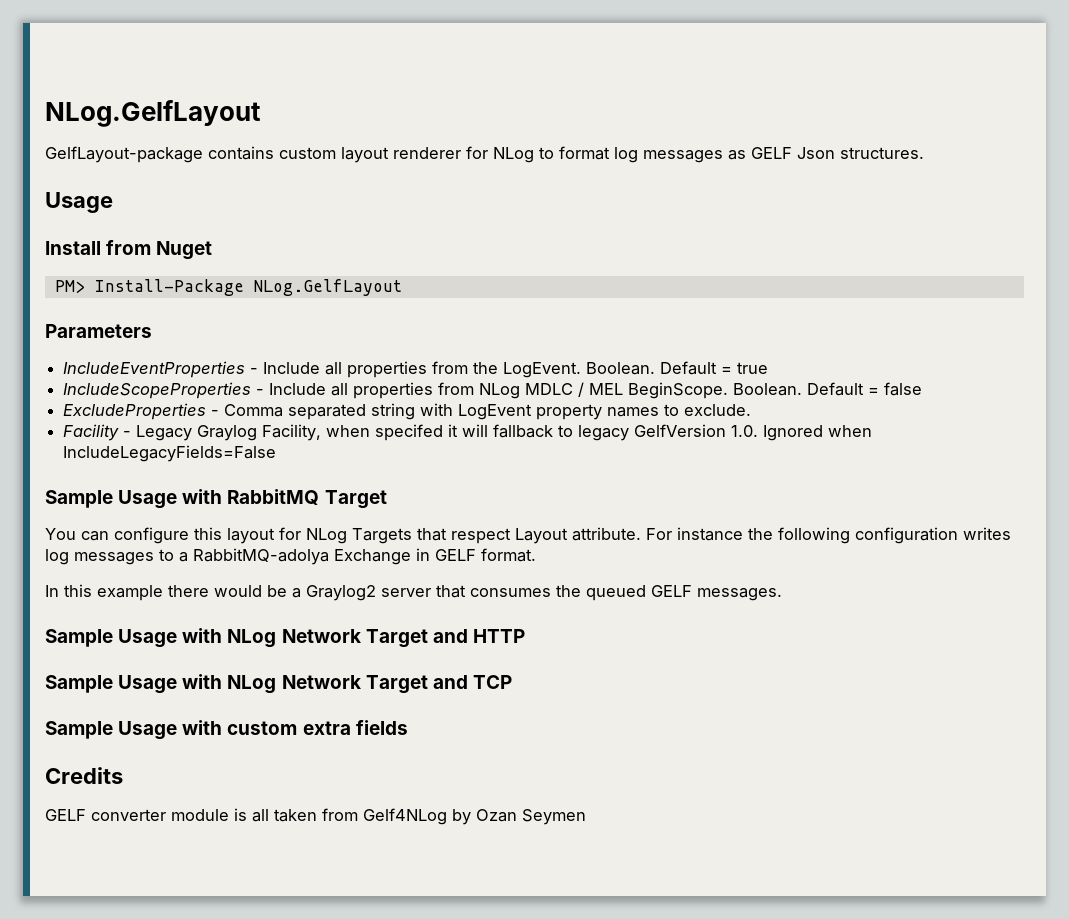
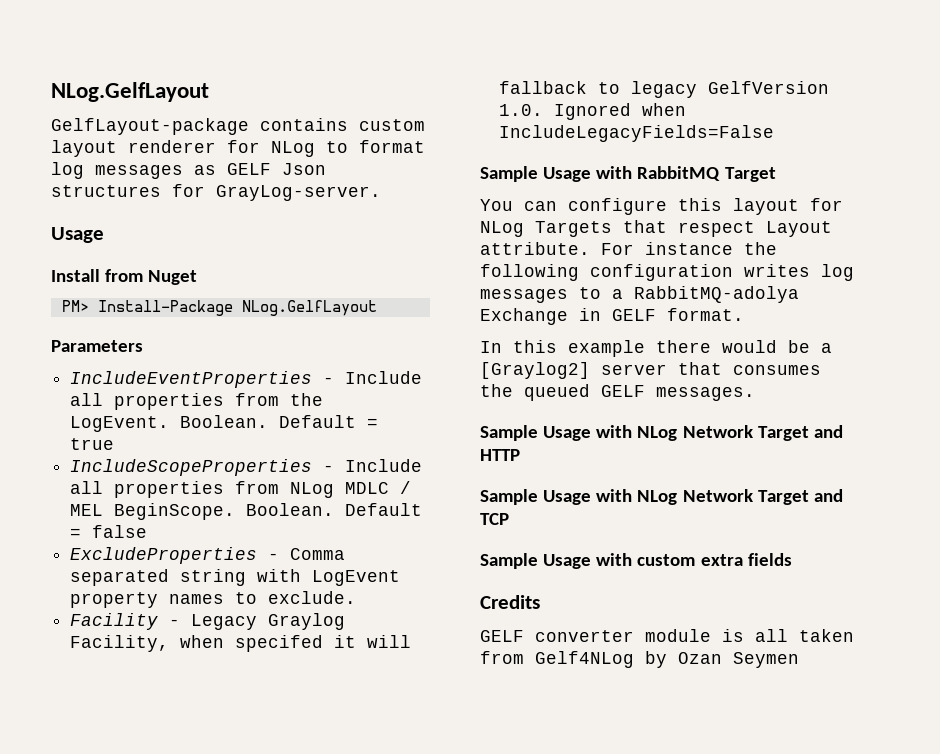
- GelfLayout-package contains custom layout renderer for NLog to format log messages as GELF Json structures.
+ GelfLayout-package contains custom layout renderer for NLog to format log messages as GELF Json structures for GrayLog-server.
- In this example there would be a Graylog2 server that consumes the queued GELF messages.
+ In this example there would be a [Graylog2] server that consumes the queued GELF messages.

